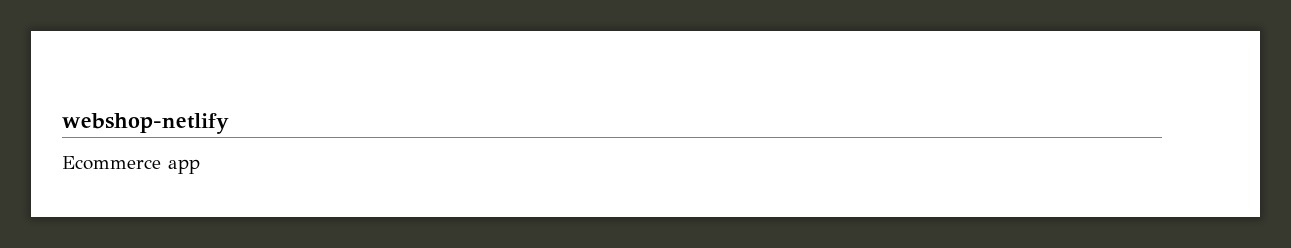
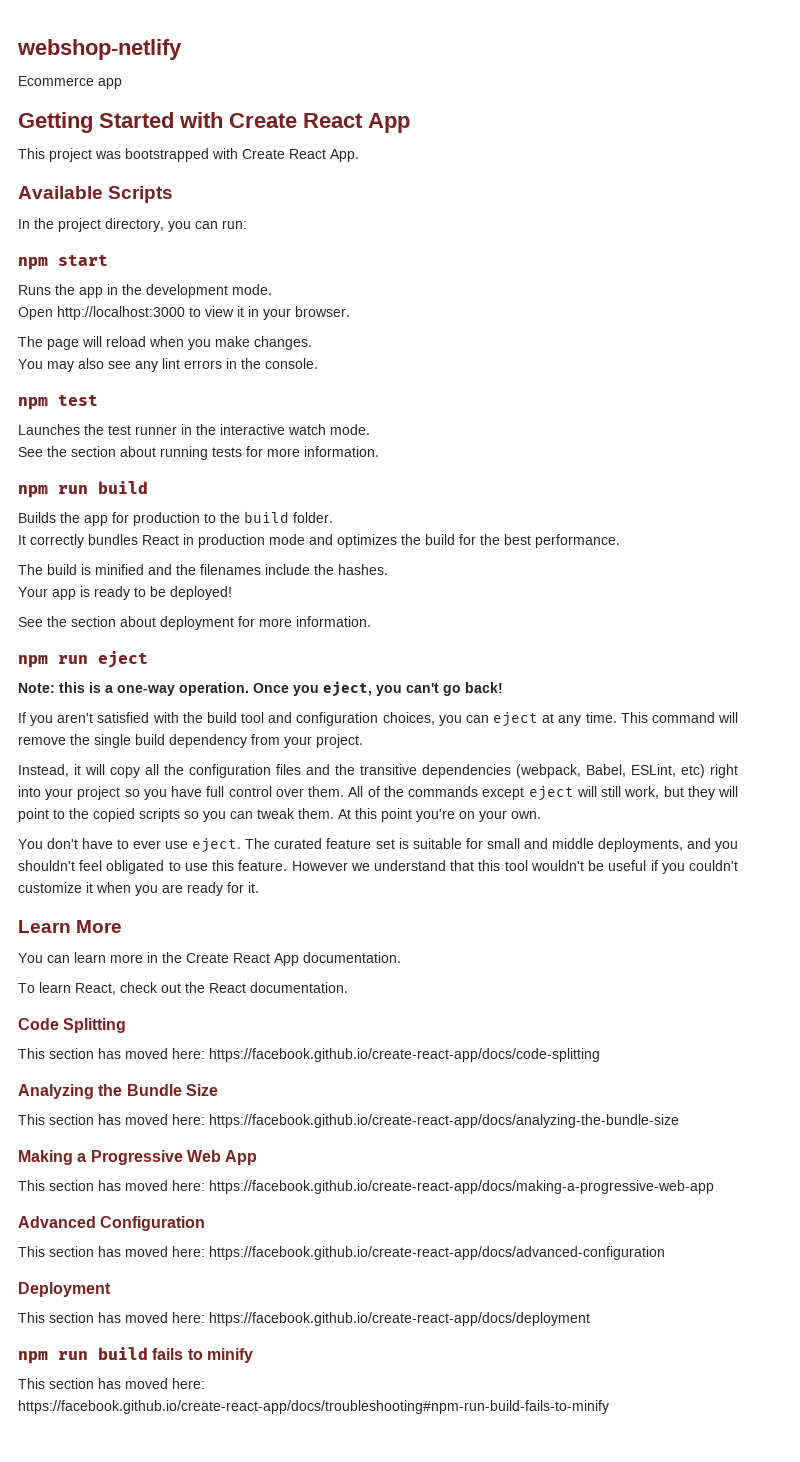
+ Getting Started with Create React App
+ This project was bootstrapped with Create React App.
+ Available Scripts
+ In the project directory, you can run:
+ npm start
+ Runs the app in the development mode.
+ Open http://localhost:3000 to view it in your browser.
+ The page will reload when you make changes.
+ You may also see any lint errors in the console.
+ npm test
+ Launches the test runner in the interactive watch mode.
+ See the section about running tests for more information.
+ npm run build
+ Builds the app for production to the build folder.
+ It correctly bundles React in production mode and optimizes the build for the best performance.
+ The build is minified and the filenames include the hashes.
+ Your app is ready to be deployed!
+ See the section about deployment for more information.
+ npm run eject
+ Note: this is a one-way operation. Once you eject, you can't go back!
+ If you aren't satisfied with the build tool and configuration choices, you can eject at any time. This command will remove the single build dependency from your project.
+ Instead, it will copy all the configuration files and the transitive dependencies (webpack, Babel, ESLint, etc) right into your project so you have full control over them. All of the commands except eject will still work, but they will point to the copied scripts so you can tweak them. At this point you're on your own.
+ You don't have to ever use eject. The curated feature set is suitable for small and middle deployments, and you shouldn't feel obligated to use this feature. However we understand that this tool wouldn't be useful if you couldn't customize it when you are ready for it.
+ Learn More
+ You can learn more in the Create React App documentation.
+ To learn React, check out the React documentation.
+ Code Splitting
+ This section has moved here: https://facebook.github.io/create-react-app/docs/code-splitting
+ Analyzing the Bundle Size
+ This section has moved here: https://facebook.github.io/create-react-app/docs/analyzing-the-bundle-size
+ Making a Progressive Web App
+ This section has moved here: https://facebook.github.io/create-react-app/docs/making-a-progressive-web-app
+ Advanced Configuration
+ This section has moved here: https://facebook.github.io/create-react-app/docs/advanced-configuration
+ Deployment
+ This section has moved here: https://facebook.github.io/create-react-app/docs/deployment
+ npm run build fails to minify
+ This section has moved here: https://facebook.github.io/create-react-app/docs/troubleshooting#npm-run-build-fails-to-minify

